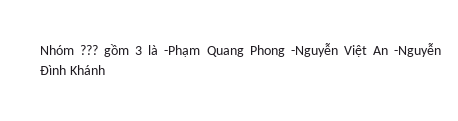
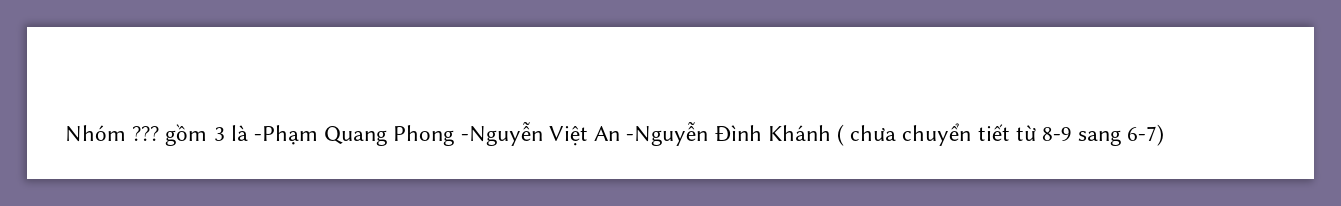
- Nhóm ??? gồm 3 là -Phạm Quang Phong -Nguyễn Việt An -Nguyễn Đình Khánh
+ Nhóm ??? gồm 3 là -Phạm Quang Phong -Nguyễn Việt An -Nguyễn Đình Khánh ( chưa chuyển tiết từ 8-9 sang 6-7)

